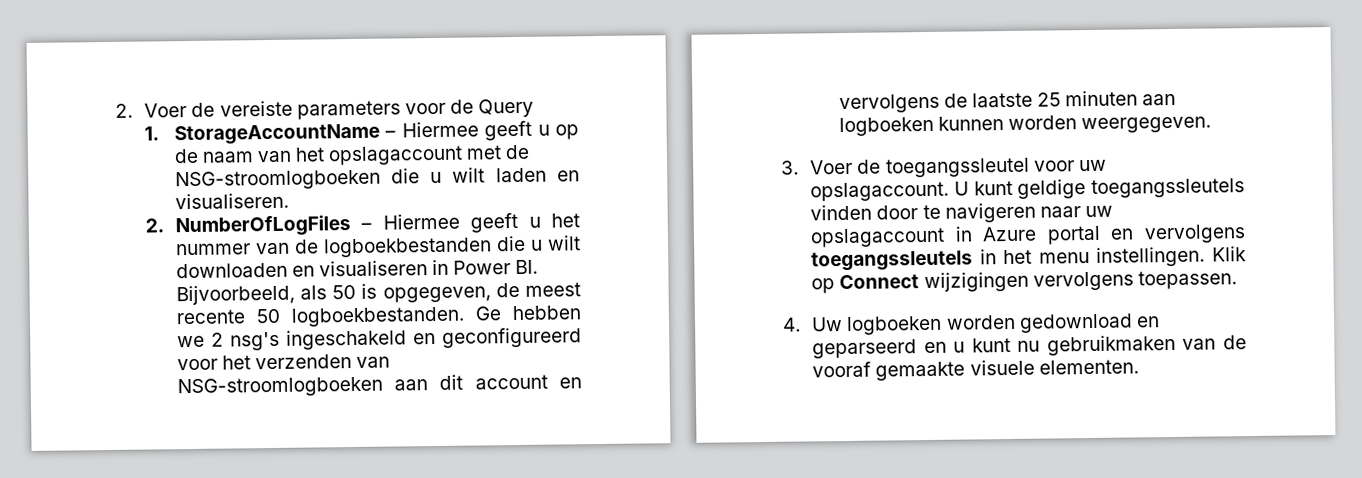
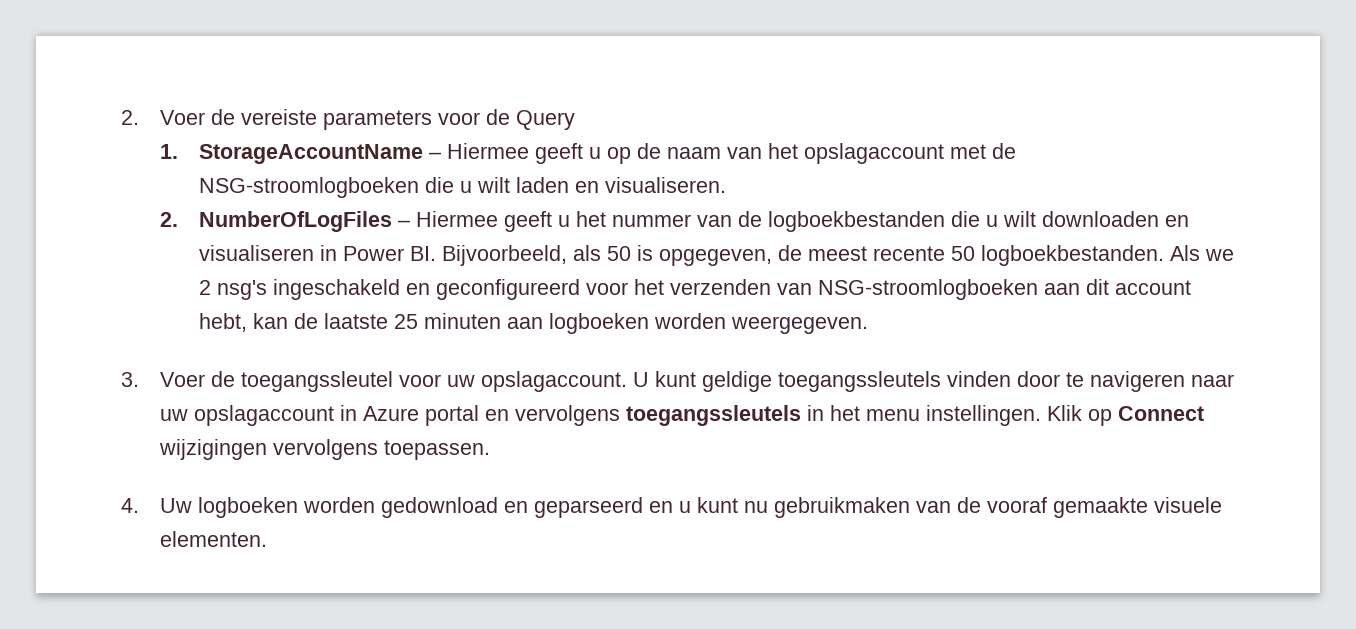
- Ge hebben we 2 nsg's ingeschakeld en geconfigureerd voor het verzenden van NSG-stroomlogboeken aan dit account en vervolgens de laatste 25 minuten aan logboeken kunnen worden weergegeven.
+ Als we 2 nsg's ingeschakeld en geconfigureerd voor het verzenden van NSG-stroomlogboeken aan dit account hebt, kan de laatste 25 minuten aan logboeken worden weergegeven.

